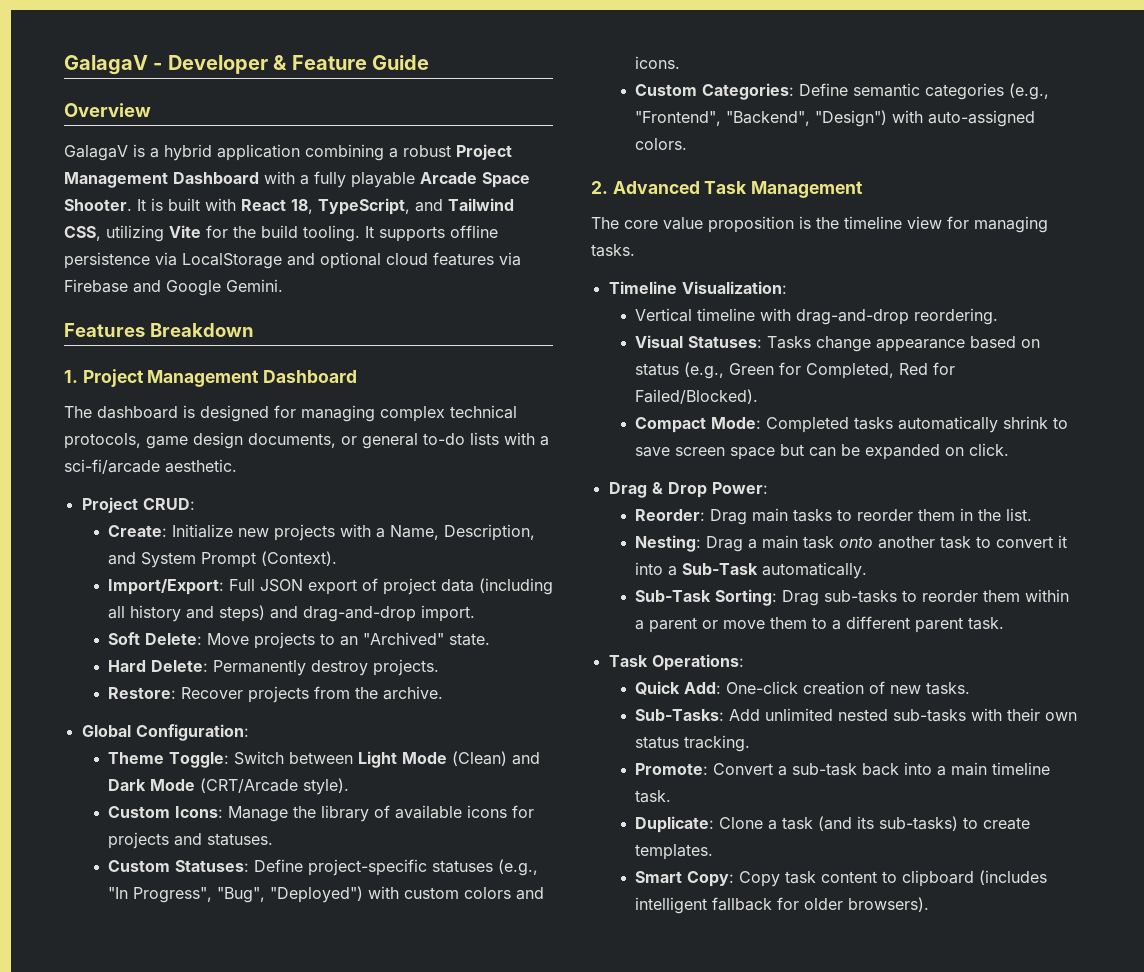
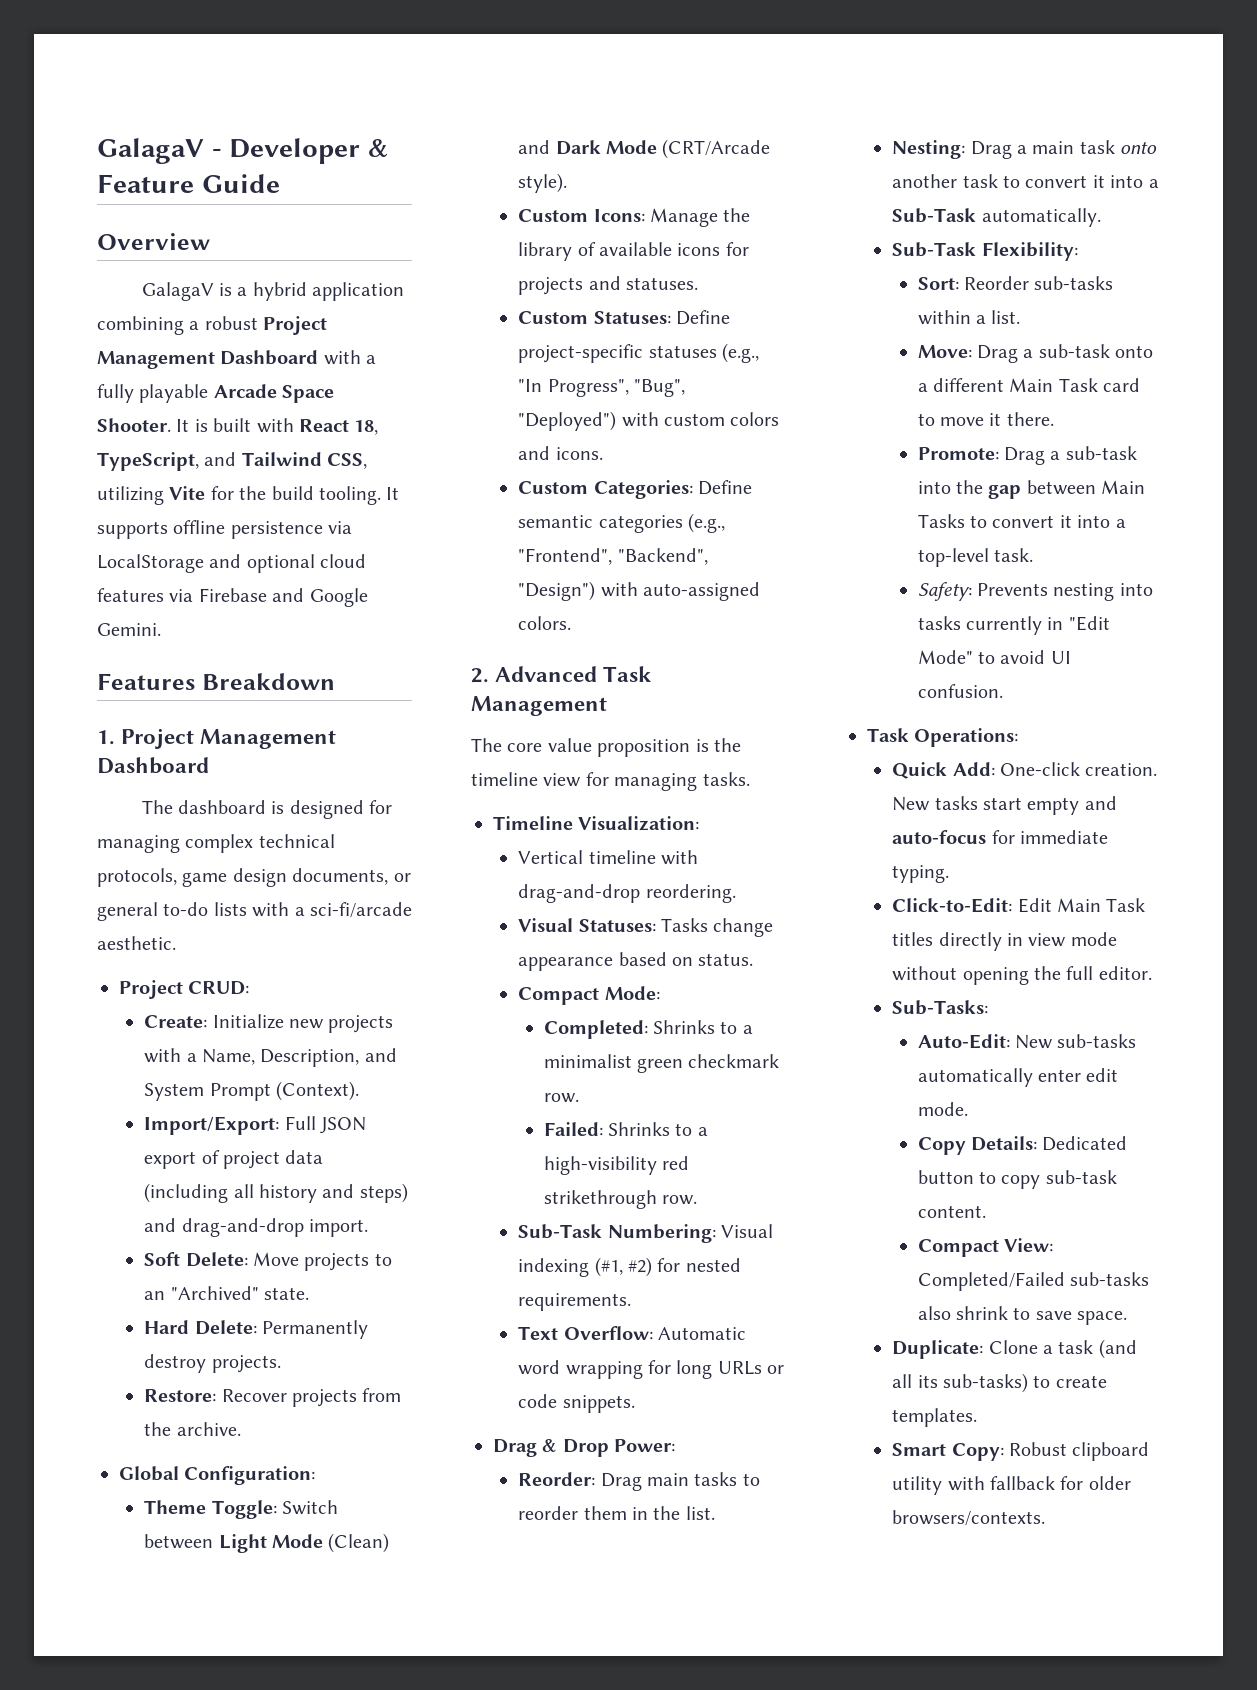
- Visual Statuses: Tasks change appearance based on status (e.g., Green for Completed, Red for Failed/Blocked).
- Compact Mode: Completed tasks automatically shrink to save screen space but can be expanded on click.
+ Visual Statuses: Tasks change appearance based on status.
+ Compact Mode:
+ Completed: Shrinks to a minimalist green checkmark row.
+ Failed: Shrinks to a high-visibility red strikethrough row.
+ Sub-Task Numbering: Visual indexing (#1, #2) for nested requirements.
+ Text Overflow: Automatic word wrapping for long URLs or code snippets.
- Sub-Task Sorting: Drag sub-tasks to reorder them within a parent or move them to a different parent task.
+ Sub-Task Flexibility:
+ Sort: Reorder sub-tasks within a list.
+ Move: Drag a sub-task onto a different Main Task card to move it there.
+ Promote: Drag a sub-task into the gap between Main Tasks to convert it into a top-level task.
+ Safety: Prevents nesting into tasks currently in "Edit Mode" to avoid UI confusion.
- Quick Add: One-click creation of new tasks.
- Sub-Tasks: Add unlimited nested sub-tasks with their own status tracking.
- Promote: Convert a sub-task back into a main timeline task.
+ Quick Add: One-click creation. New tasks start empty and auto-focus for immediate typing.
+ Click-to-Edit: Edit Main Task titles directly in view mode without opening the full editor.
+ Sub-Tasks:
+ Auto-Edit: New sub-tasks automatically enter edit mode.
+ Copy Details: Dedicated button to copy sub-task content.
+ Compact View: Completed/Failed sub-tasks also shrink to save space.
- Duplicate: Clone a task (and its sub-tasks) to create templates.
+ Duplicate: Clone a task (and all its sub-tasks) to create templates.
- Smart Copy: Copy task content to clipboard (includes intelligent fallback for older browsers).
+ Smart Copy: Robust clipboard utility with fallback for older browsers/contexts.

